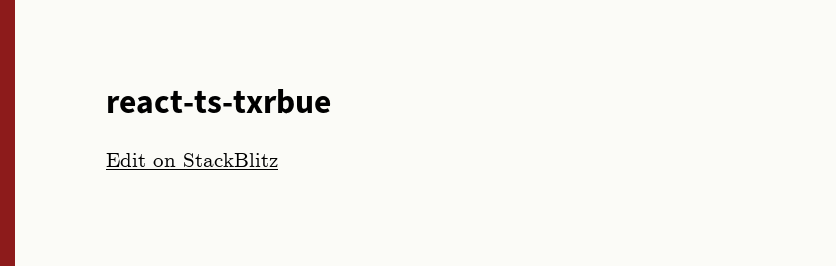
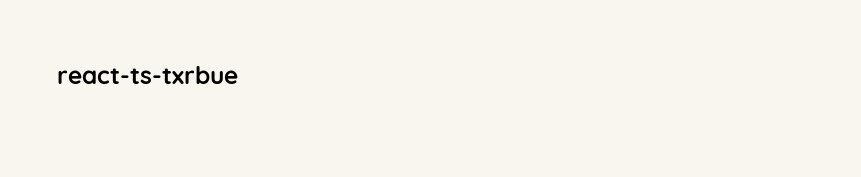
- Edit on StackBlitz

